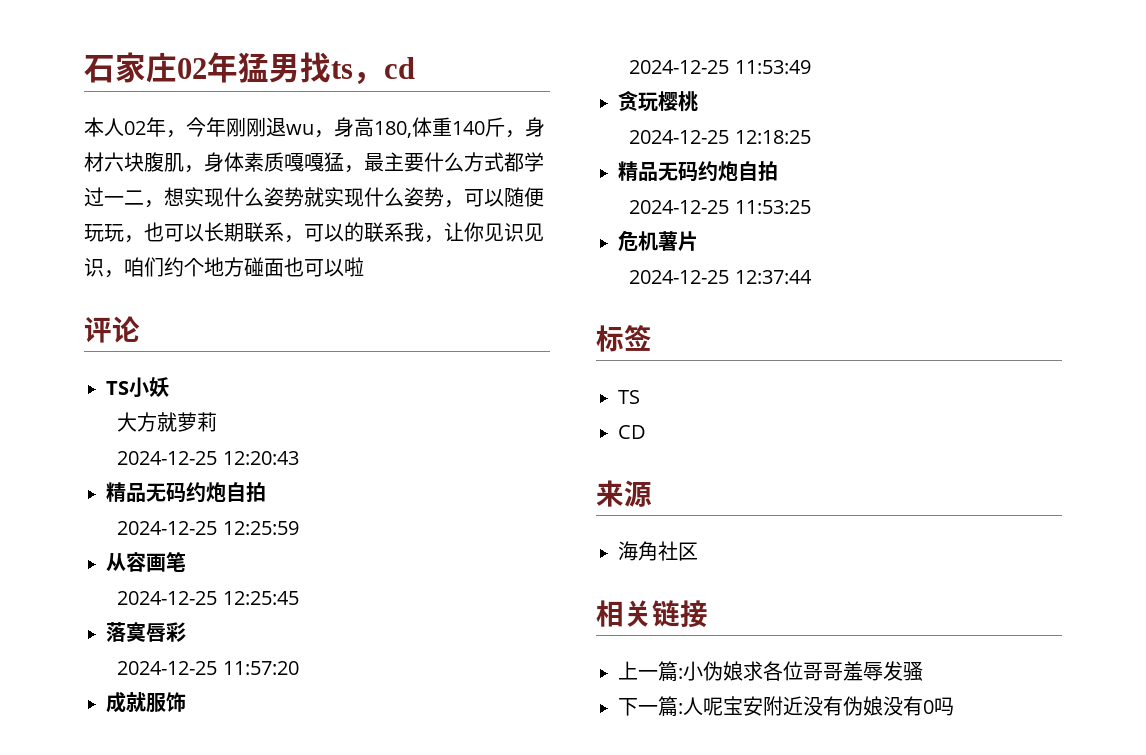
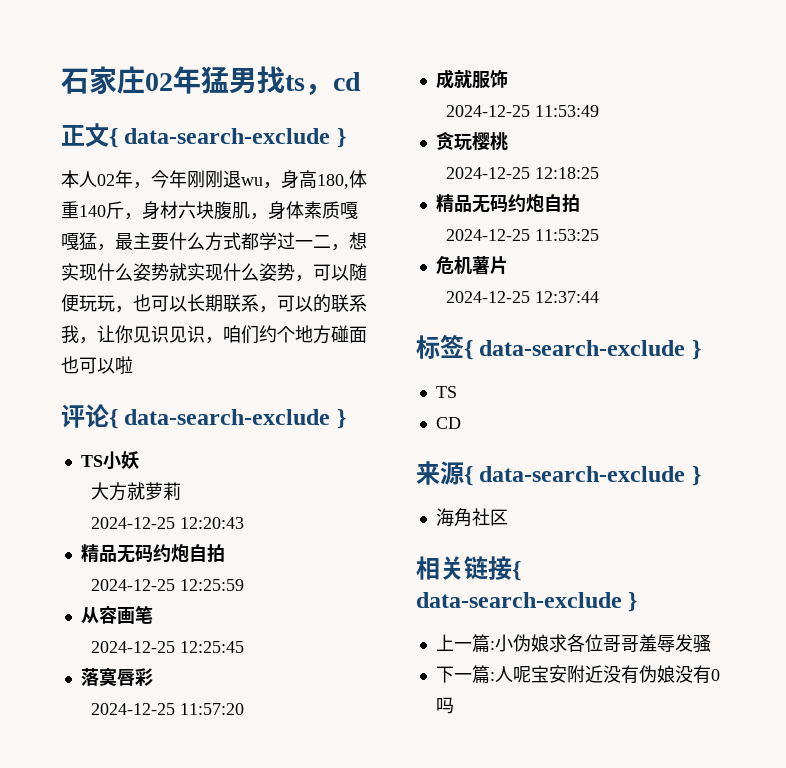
+ 正文{ data-search-exclude }
- 评论
+ 评论{ data-search-exclude }
- 标签
+ 标签{ data-search-exclude }
- 来源
+ 来源{ data-search-exclude }
- 相关链接
+ 相关链接{ data-search-exclude }

